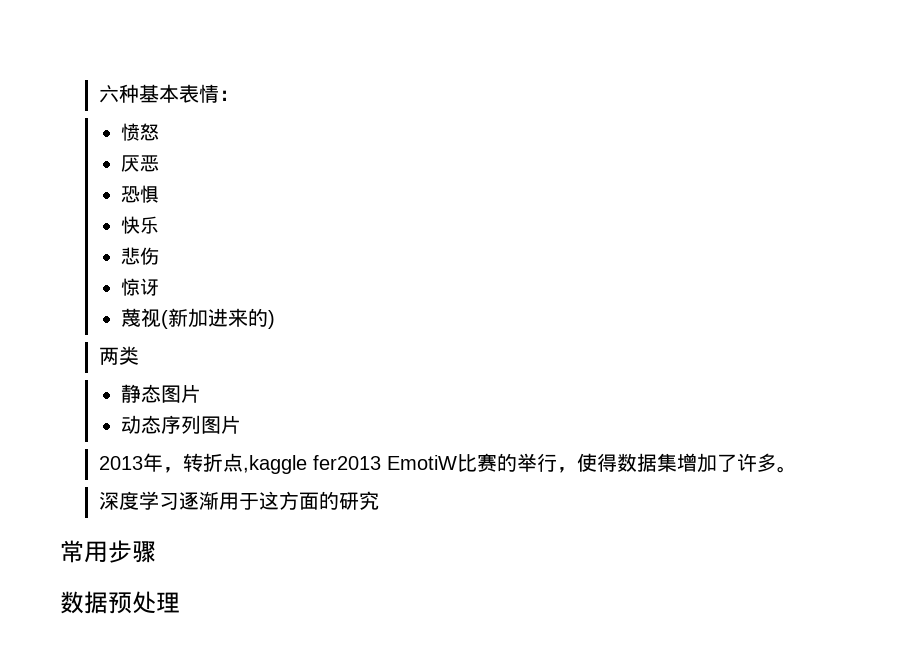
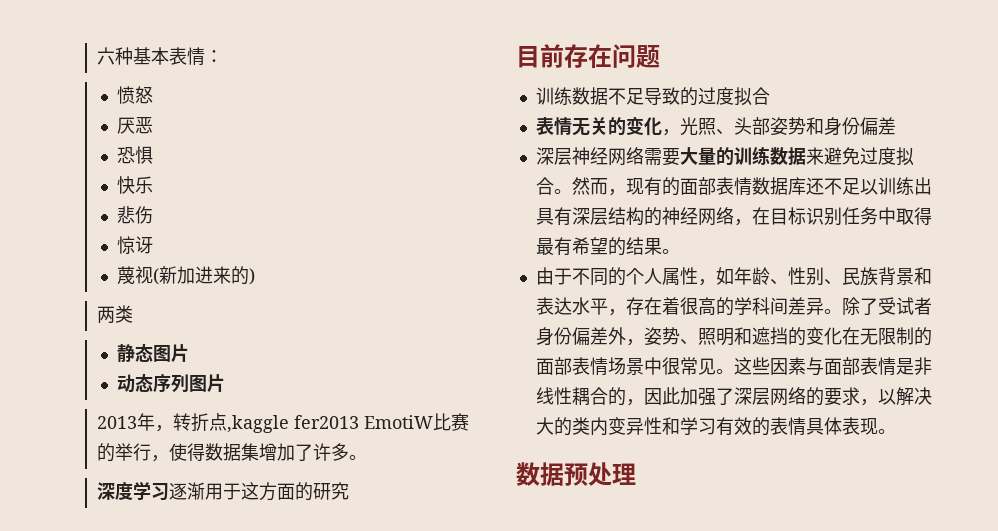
- 常用步骤
+ 目前存在问题
+ 训练数据不足导致的过度拟合
+ 表情无关的变化，光照、头部姿势和身份偏差
+ 深层神经网络需要大量的训练数据来避免过度拟合。然而，现有的面部表情数据库还不足以训练出具有深层结构的神经网络，在目标识别任务中取得最有希望的结果。
+ 由于不同的个人属性，如年龄、性别、民族背景和表达水平，存在着很高的学科间差异。除了受试者身份偏差外，姿势、照明和遮挡的变化在无限制的面部表情场景中很常见。这些因素与面部表情是非线性耦合的，因此加强了深层网络的要求，以解决大的类内变异性和学习有效的表情具体表现。

